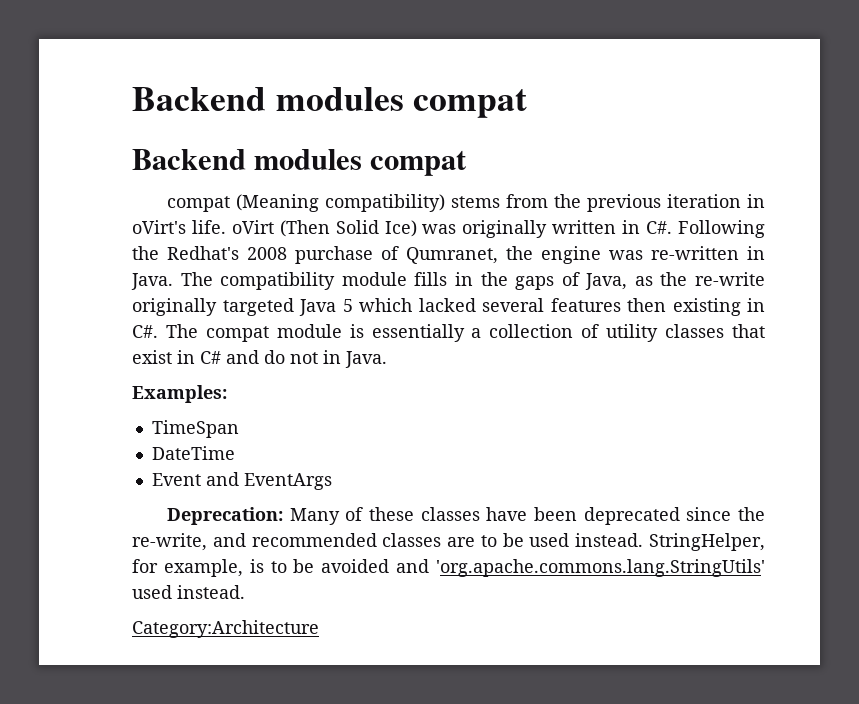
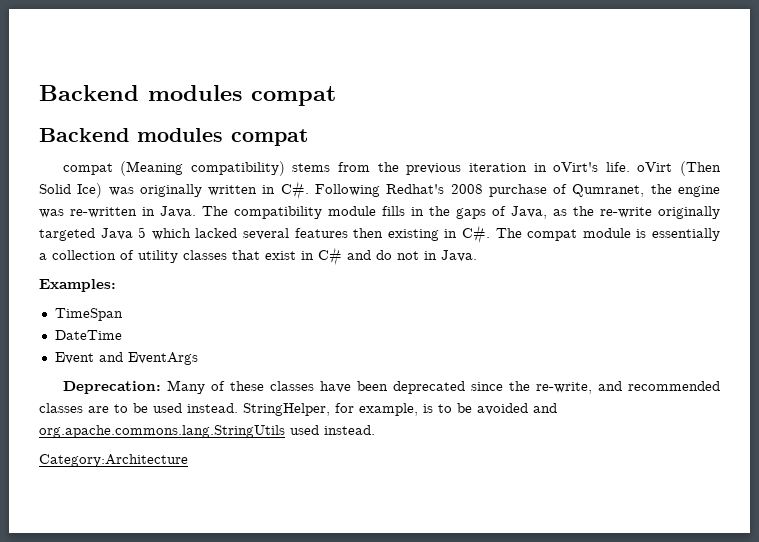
- compat (Meaning compatibility) stems from the previous iteration in oVirt's life. oVirt (Then Solid Ice) was originally written in C#. Following the Redhat's 2008 purchase of Qumranet, the engine was re-written in Java.
+ compat (Meaning compatibility) stems from the previous iteration in oVirt's life. oVirt (Then Solid Ice) was originally written in C#. Following Redhat's 2008 purchase of Qumranet, the engine was re-written in Java.
- StringHelper, for example, is to be avoided and 'org.apache.commons.lang.StringUtils' used instead.
+ StringHelper, for example, is to be avoided and org.apache.commons.lang.StringUtils used instead.

